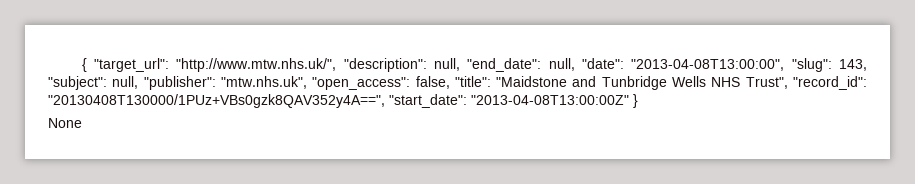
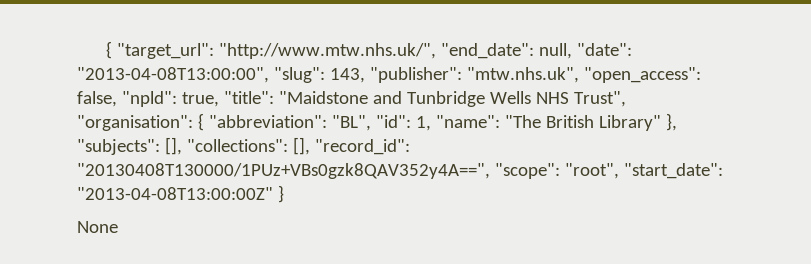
- { "target_url": "http://www.mtw.nhs.uk/", "description": null, "end_date": null, "date": "2013-04-08T13:00:00", "slug": 143, "subject": null, "publisher": "mtw.nhs.uk", "open_access": false, "title": "Maidstone and Tunbridge Wells NHS Trust", "record_id": "20130408T130000/1PUz+VBs0gzk8QAV352y4A==", "start_date": "2013-04-08T13:00:00Z" }
+ { "target_url": "http://www.mtw.nhs.uk/", "end_date": null, "date": "2013-04-08T13:00:00", "slug": 143, "publisher": "mtw.nhs.uk", "open_access": false, "npld": true, "title": "Maidstone and Tunbridge Wells NHS Trust", "organisation": { "abbreviation": "BL", "id": 1, "name": "The British Library" }, "subjects": [], "collections": [], "record_id": "20130408T130000/1PUz+VBs0gzk8QAV352y4A==", "scope": "root", "start_date": "2013-04-08T13:00:00Z" }

